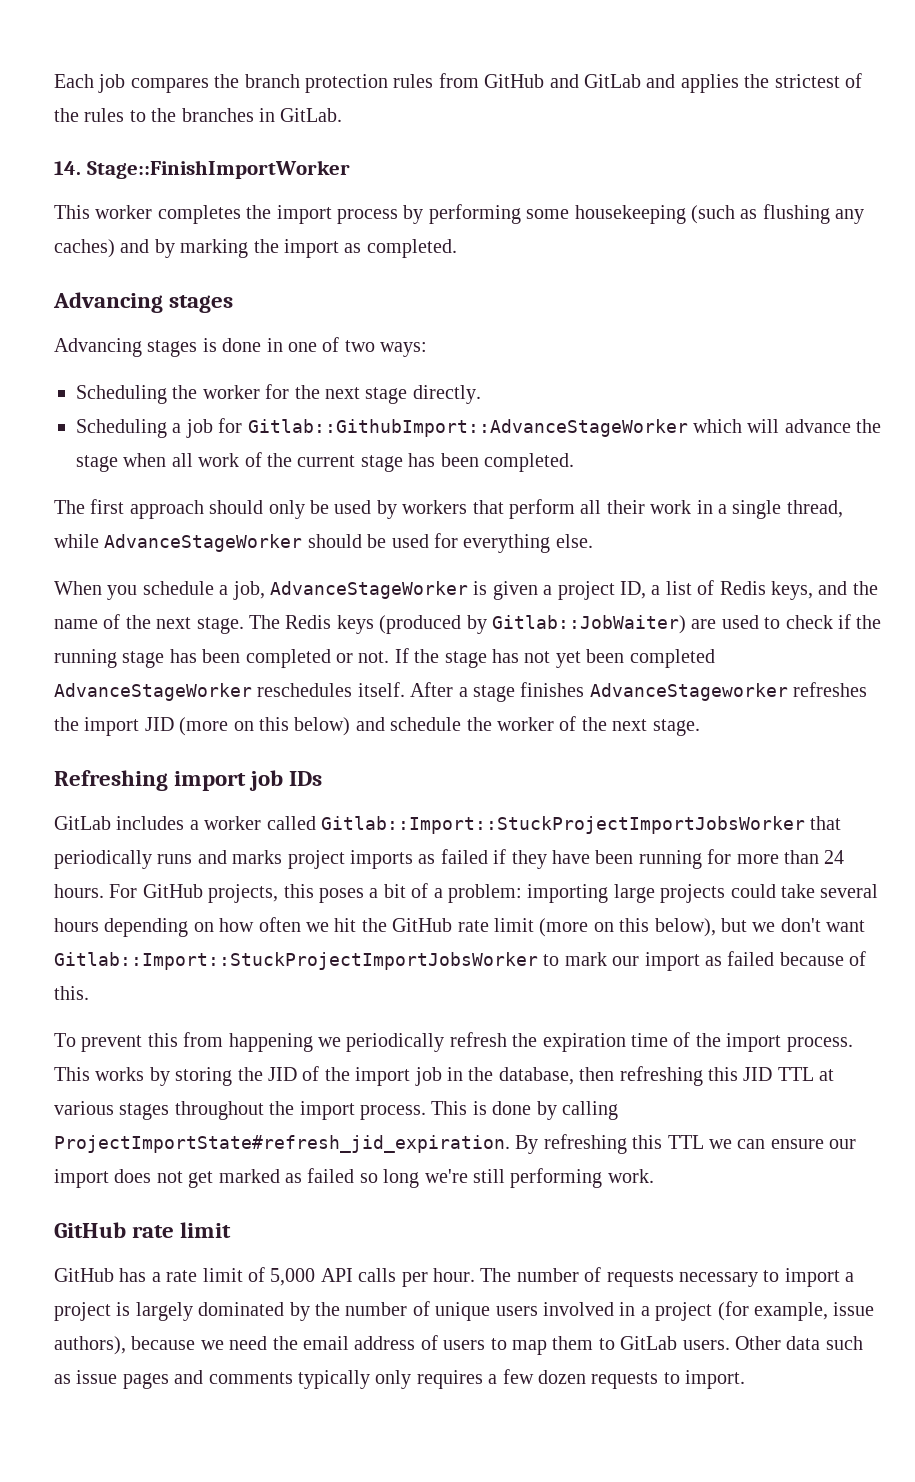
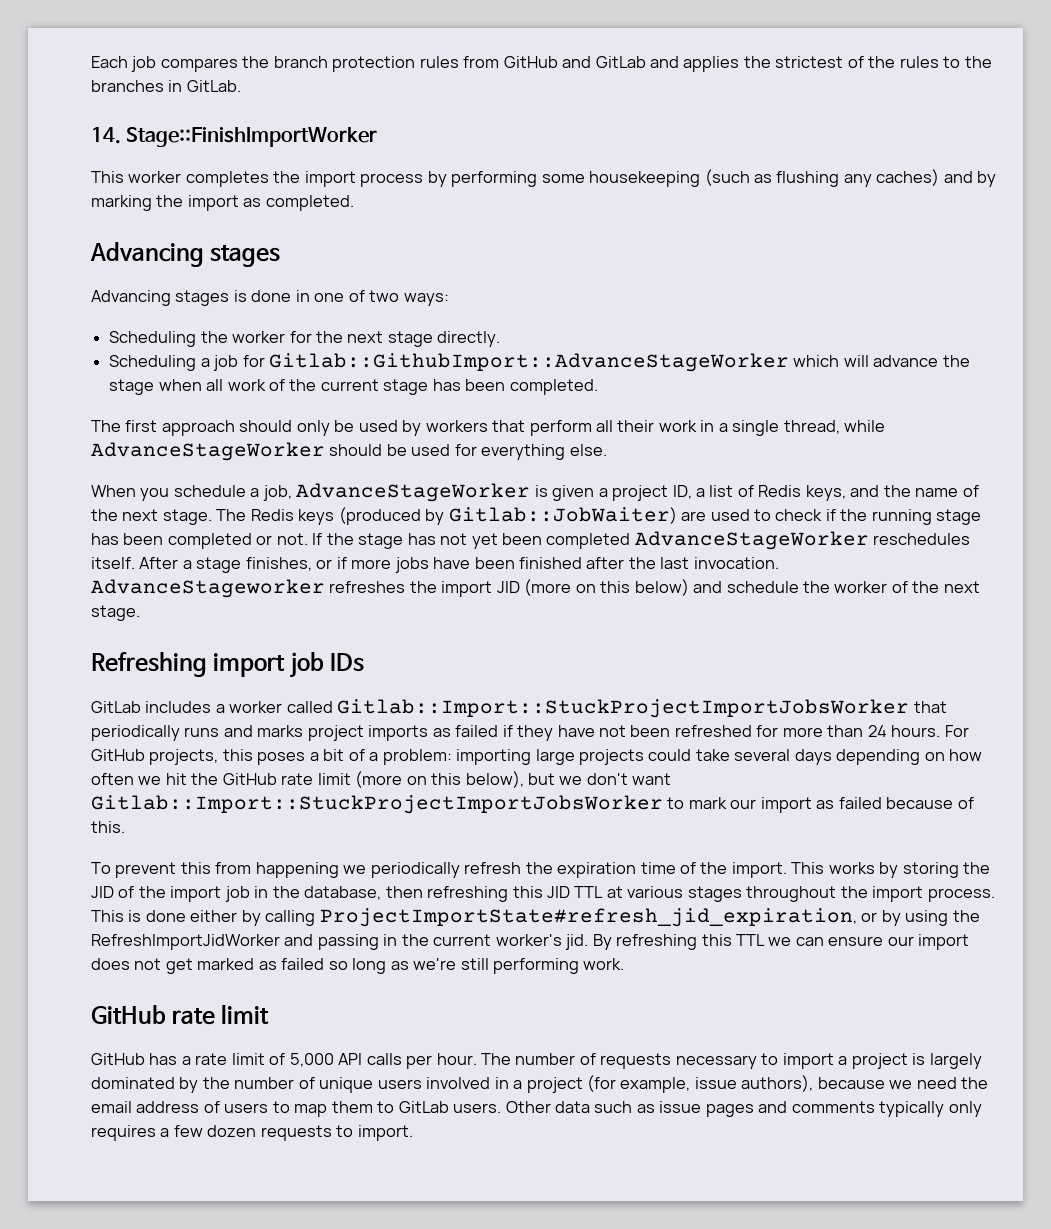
- After a stage finishes AdvanceStageworker refreshes the import JID (more on this below) and schedule the worker of the next stage.
+ After a stage finishes, or if more jobs have been finished after the last invocation. AdvanceStageworker refreshes the import JID (more on this below) and schedule the worker of the next stage.
- GitLab includes a worker called Gitlab::Import::StuckProjectImportJobsWorker that periodically runs and marks project imports as failed if they have been running for more than 24 hours.
+ GitLab includes a worker called Gitlab::Import::StuckProjectImportJobsWorker that periodically runs and marks project imports as failed if they have not been refreshed for more than 24 hours.
- For GitHub projects, this poses a bit of a problem: importing large projects could take several hours depending on how often we hit the GitHub rate limit (more on this below), but we don't want Gitlab::Import::StuckProjectImportJobsWorker to mark our import as failed because of this.
+ For GitHub projects, this poses a bit of a problem: importing large projects could take several days depending on how often we hit the GitHub rate limit (more on this below), but we don't want Gitlab::Import::StuckProjectImportJobsWorker to mark our import as failed because of this.
- To prevent this from happening we periodically refresh the expiration time of the import process.
+ To prevent this from happening we periodically refresh the expiration time of the import.
- This is done by calling ProjectImportState#refresh_jid_expiration.
+ This is done either by calling ProjectImportState#refresh_jid_expiration, or by using the RefreshImportJidWorker and passing in the current worker's jid.
- By refreshing this TTL we can ensure our import does not get marked as failed so long we're still performing work.
+ By refreshing this TTL we can ensure our import does not get marked as failed so long as we're still performing work.

